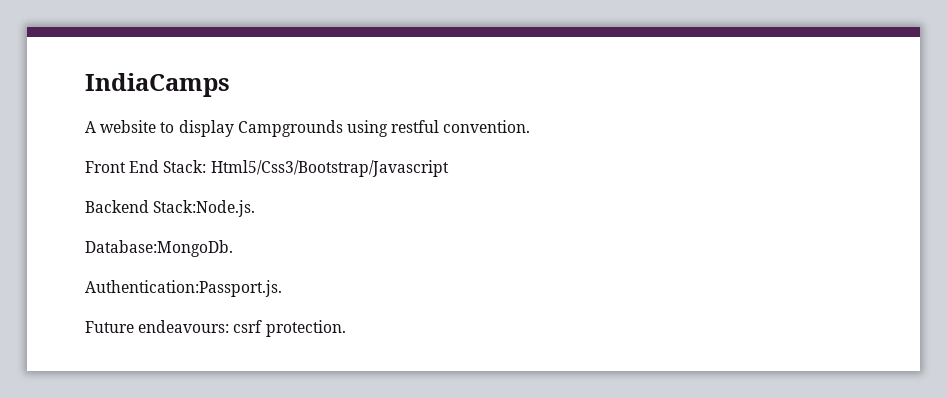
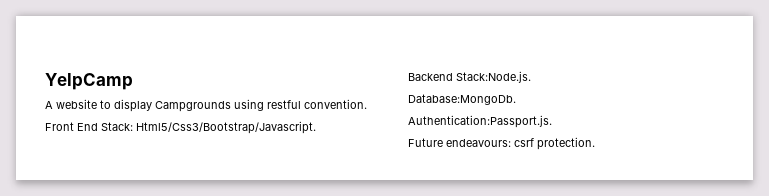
- IndiaCamps
+ YelpCamp
- Front End Stack: Html5/Css3/Bootstrap/Javascript
+ Front End Stack: Html5/Css3/Bootstrap/Javascript.

